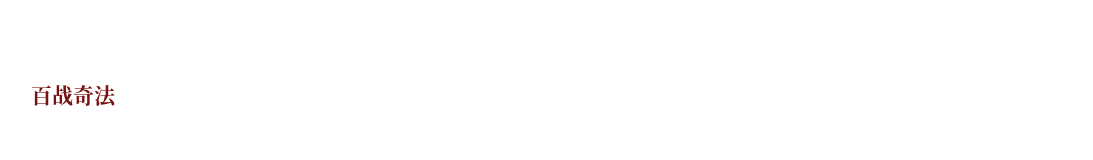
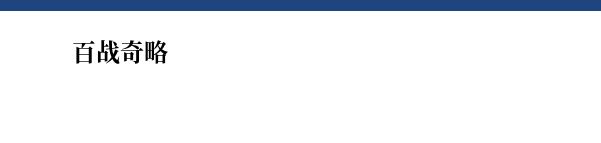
- 百战奇法
+ 百战奇略

